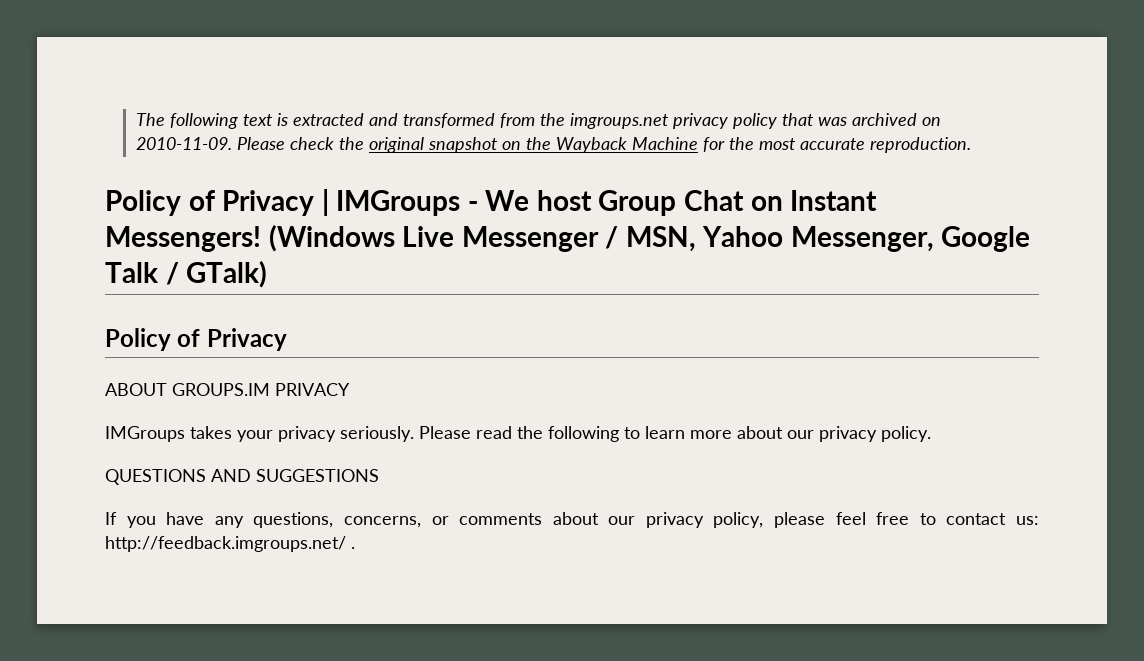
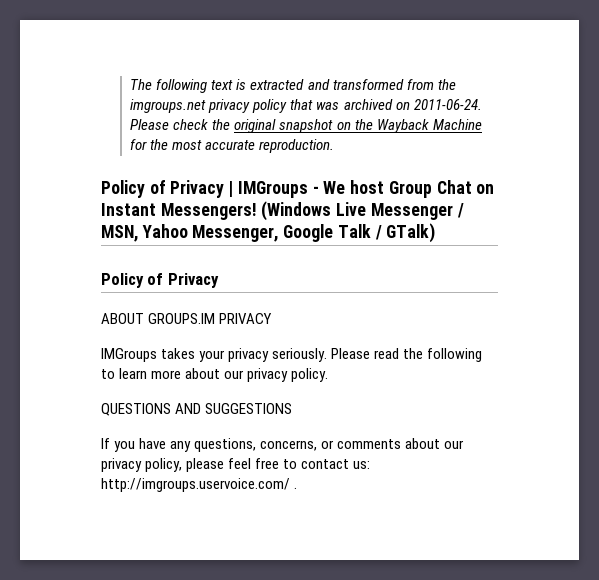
- The following text is extracted and transformed from the imgroups.net privacy policy that was archived on 2010-11-09.
+ The following text is extracted and transformed from the imgroups.net privacy policy that was archived on 2011-06-24.
- If you have any questions, concerns, or comments about our privacy policy, please feel free to contact us: http://feedback.imgroups.net/ .
+ If you have any questions, concerns, or comments about our privacy policy, please feel free to contact us: http://imgroups.uservoice.com/ .

